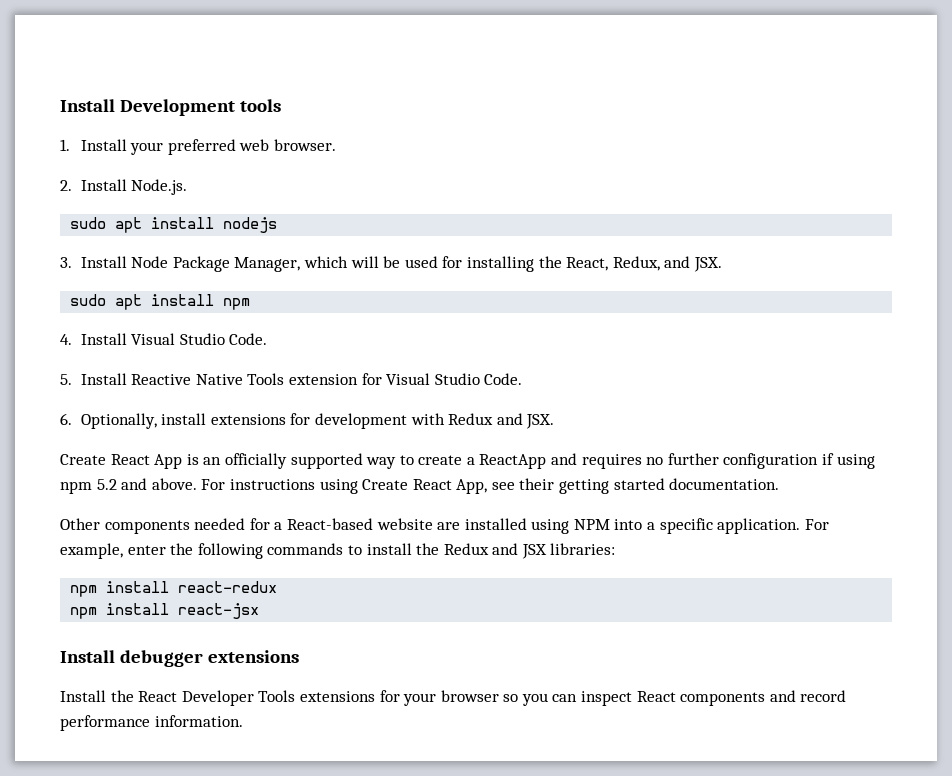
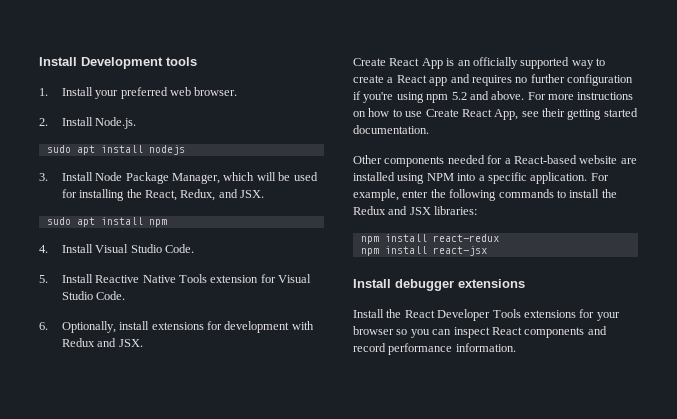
- Create React App is an officially supported way to create a ReactApp and requires no further configuration if using npm 5.2 and above.
+ Create React App is an officially supported way to create a React app and requires no further configuration if you're using npm 5.2 and above.
- For instructions using Create React App, see their getting started documentation.
+ For more instructions on how to use Create React App, see their getting started documentation.

